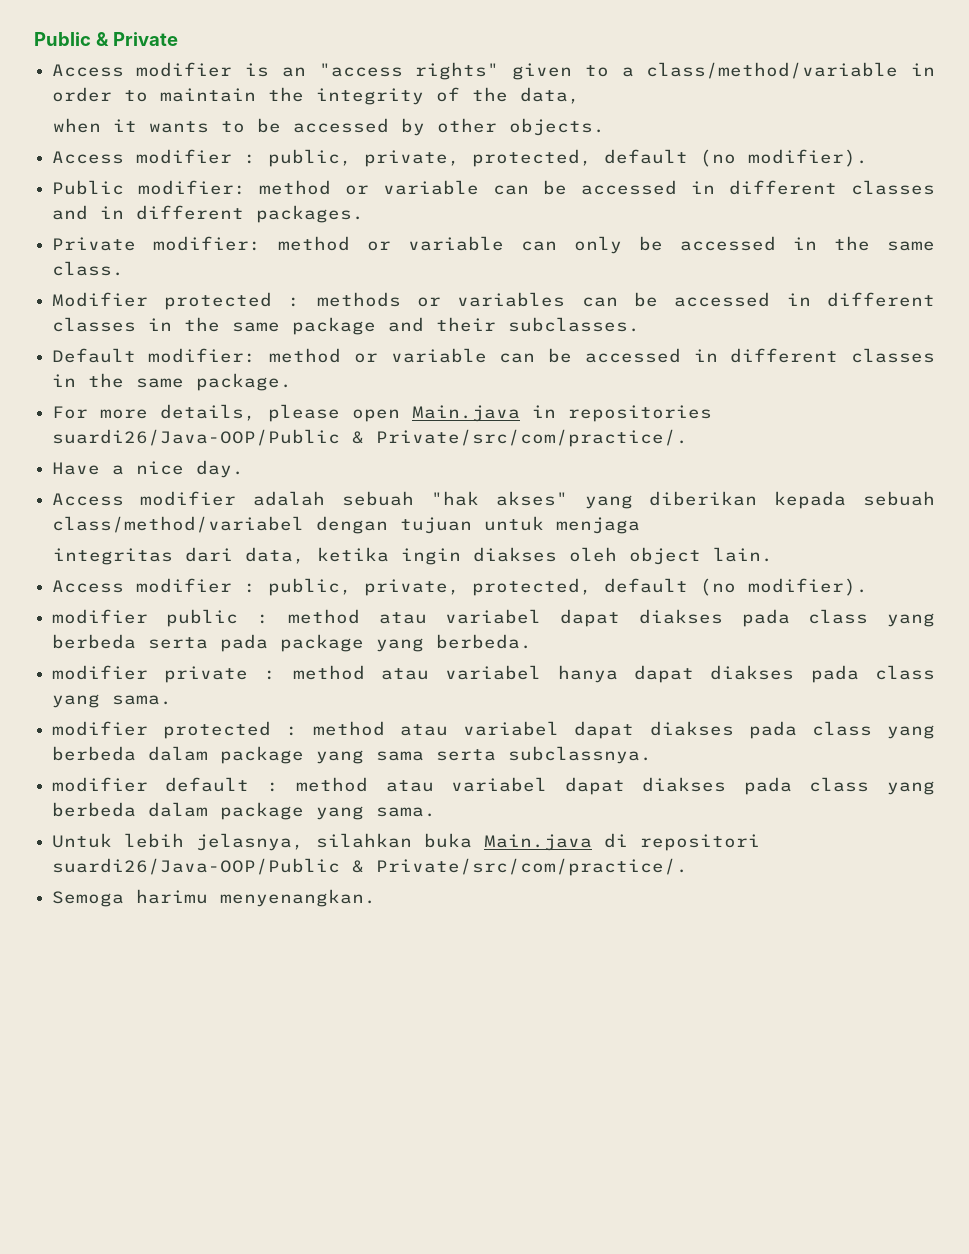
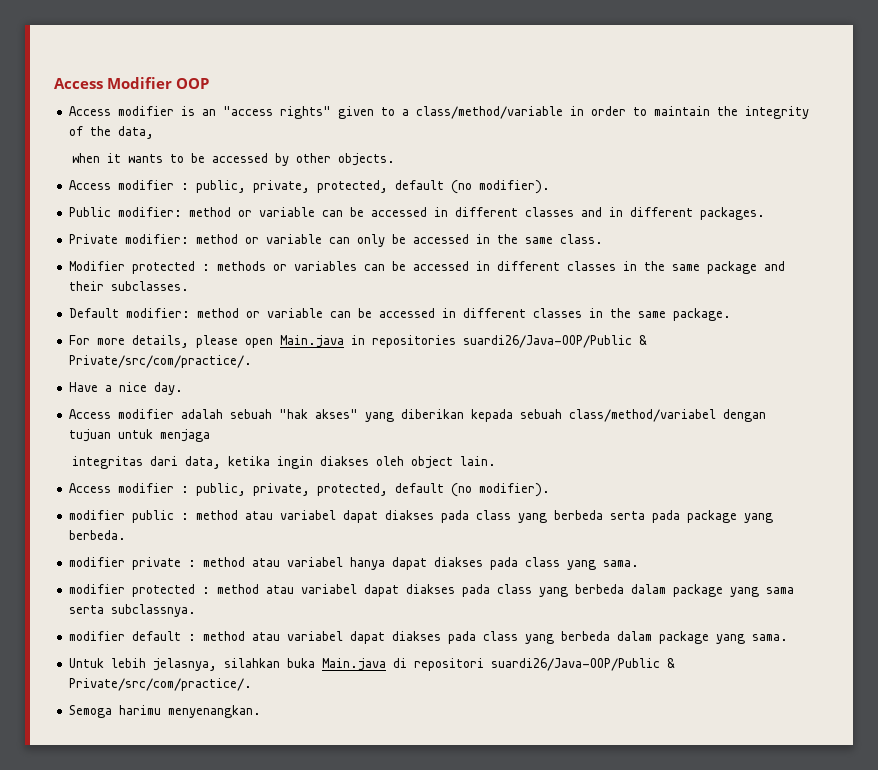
- Public & Private
+ Access Modifier OOP

